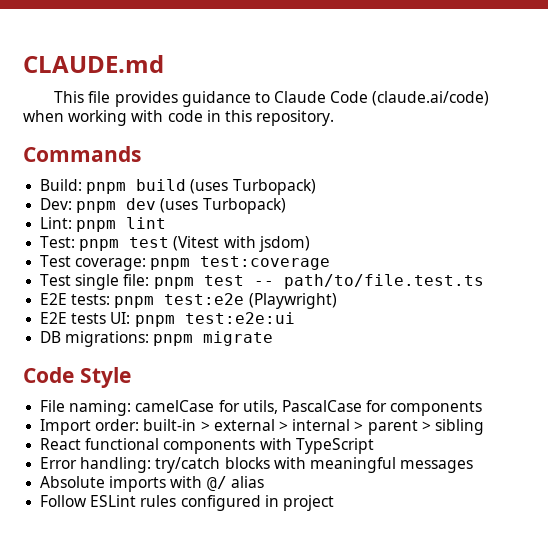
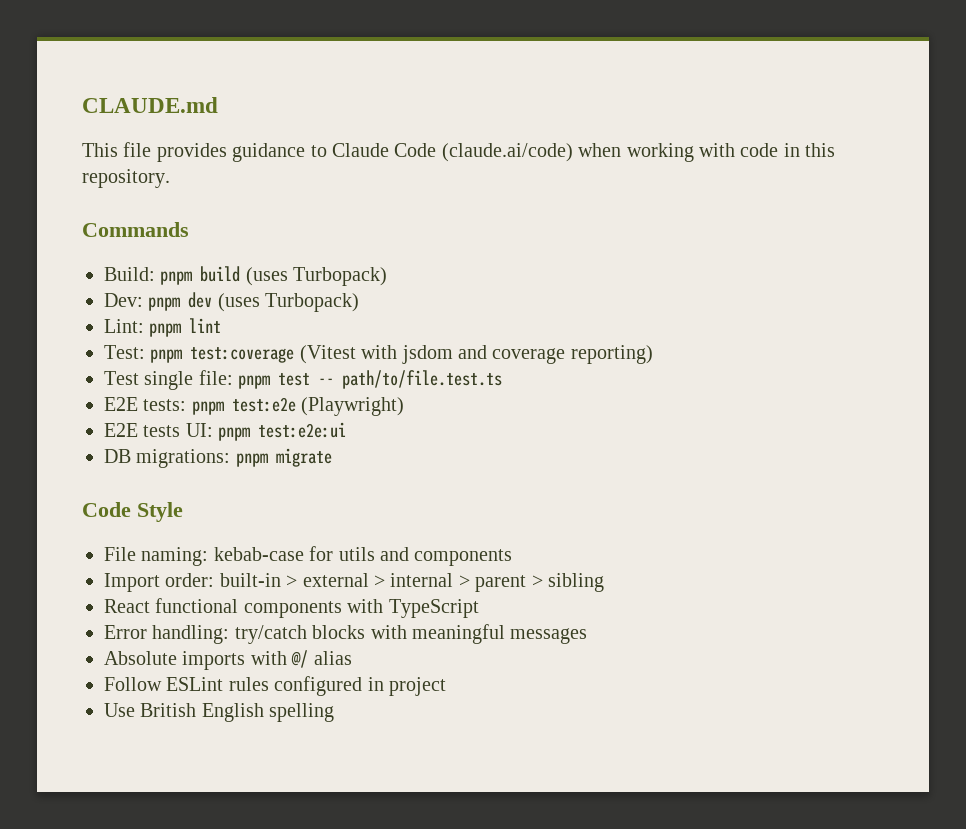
- Test: pnpm test (Vitest with jsdom)
- Test coverage: pnpm test:coverage
+ Test: pnpm test:coverage (Vitest with jsdom and coverage reporting)
- File naming: camelCase for utils, PascalCase for components
+ File naming: kebab-case for utils and components
+ Use British English spelling

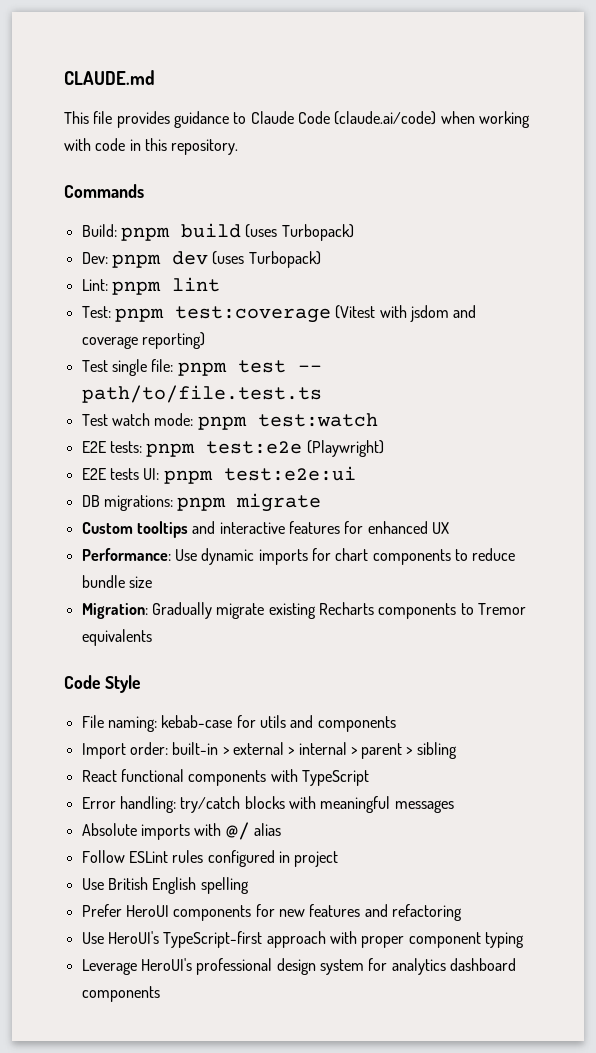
+ Test watch mode: pnpm test:watch
+ Custom tooltips and interactive features for enhanced UX
+ Performance: Use dynamic imports for chart components to reduce bundle size
+ Migration: Gradually migrate existing Recharts components to Tremor equivalents
+ Prefer HeroUI components for new features and refactoring
+ Use HeroUI's TypeScript-first approach with proper component typing
+ Leverage HeroUI's professional design system for analytics dashboard components

